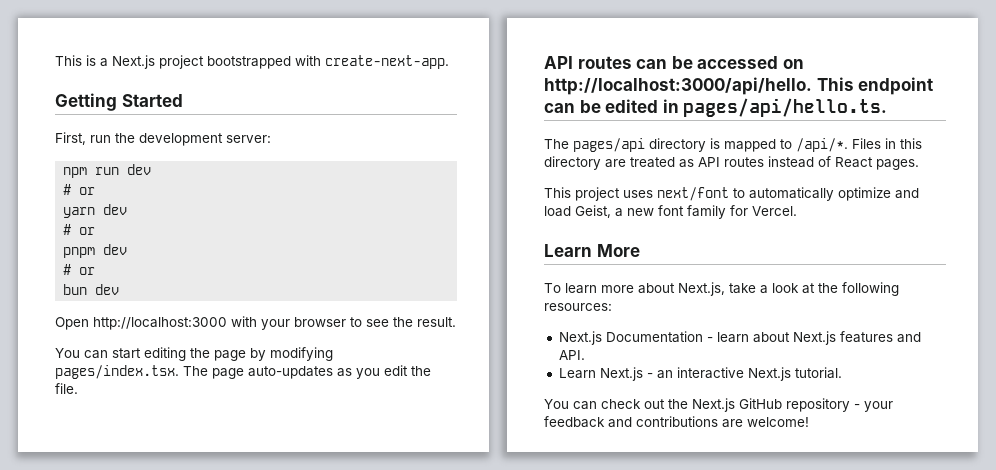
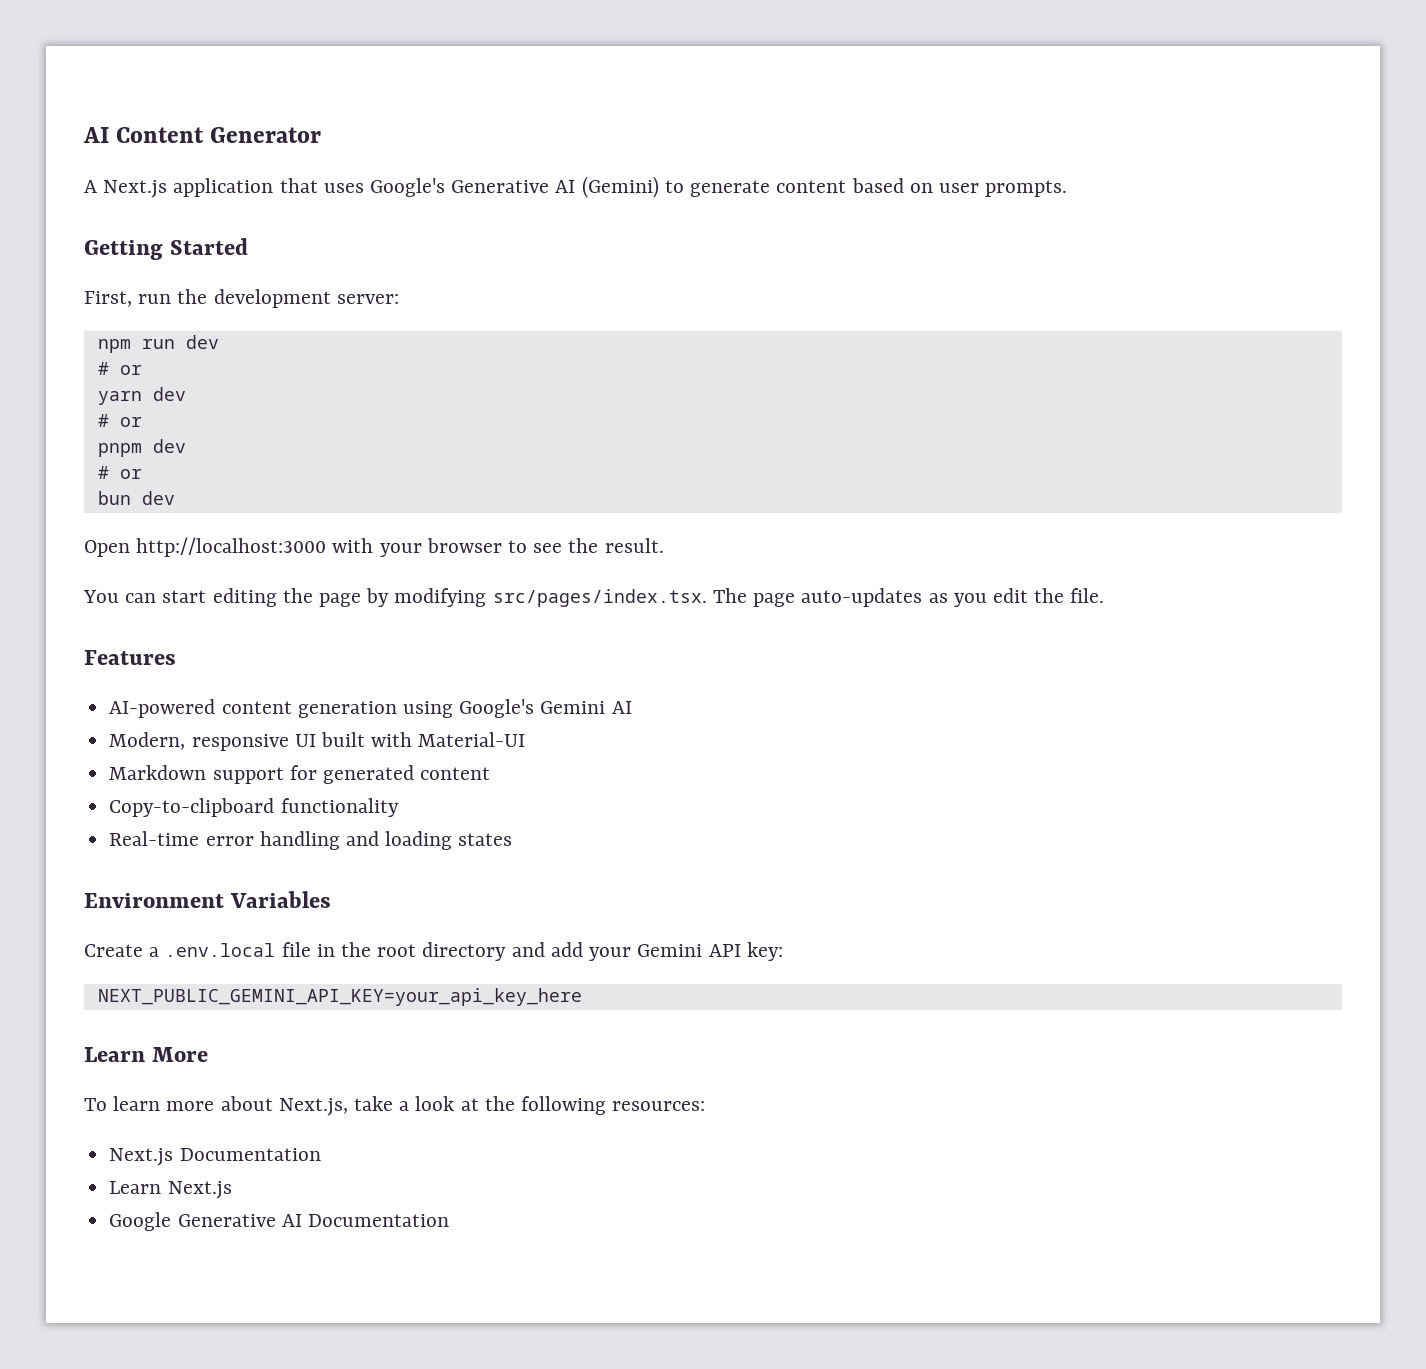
- This is a Next.js project bootstrapped with create-next-app.
+ AI Content Generator
+ A Next.js application that uses Google's Generative AI (Gemini) to generate content based on user prompts.
- You can start editing the page by modifying pages/index.tsx. The page auto-updates as you edit the file.
+ You can start editing the page by modifying src/pages/index.tsx. The page auto-updates as you edit the file.
- API routes can be accessed on http://localhost:3000/api/hello. This endpoint can be edited in pages/api/hello.ts.
- The pages/api directory is mapped to /api/*. Files in this directory are treated as API routes instead of React pages.
- This project uses next/font to automatically optimize and load Geist, a new font family for Vercel.
+ Features
+ AI-powered content generation using Google's Gemini AI
+ Modern, responsive UI built with Material-UI
+ Markdown support for generated content
+ Copy-to-clipboard functionality
+ Real-time error handling and loading states
+ Environment Variables
+ Create a .env.local file in the root directory and add your Gemini API key:
+ NEXT_PUBLIC_GEMINI_API_KEY=your_api_key_here
- Next.js Documentation - learn about Next.js features and API.
- Learn Next.js - an interactive Next.js tutorial.
- You can check out the Next.js GitHub repository - your feedback and contributions are welcome!
+ Next.js Documentation
+ Learn Next.js
+ Google Generative AI Documentation

